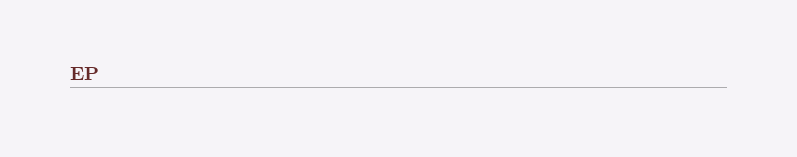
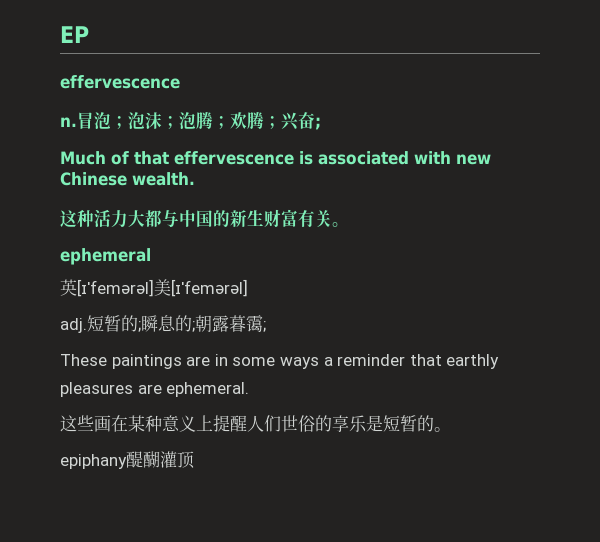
  EP
+ effervescence
+ n.冒泡；泡沫；泡腾；欢腾；兴奋;
+ Much of that effervescence is associated with new Chinese wealth.
+ 这种活力大都与中国的新生财富有关。
+ ephemeral
+ 英[ɪˈfemərəl]美[ɪˈfemərəl]
+ adj.短暂的;瞬息的;朝露暮霭;
+ These paintings are in some ways a reminder that earthly pleasures are ephemeral.
+ 这些画在某种意义上提醒人们世俗的享乐是短暂的。
+ epiphany醍醐灌顶

